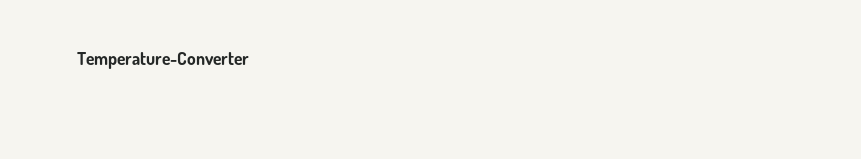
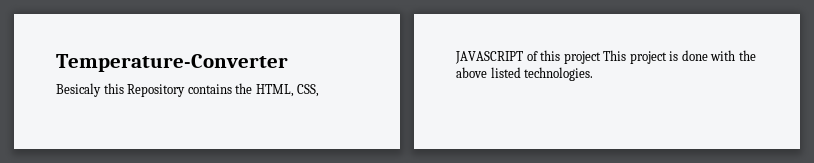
+ Besicaly this Repository contains the HTML, CSS, JAVASCRIPT of this project This project is done with the above listed technologies.

